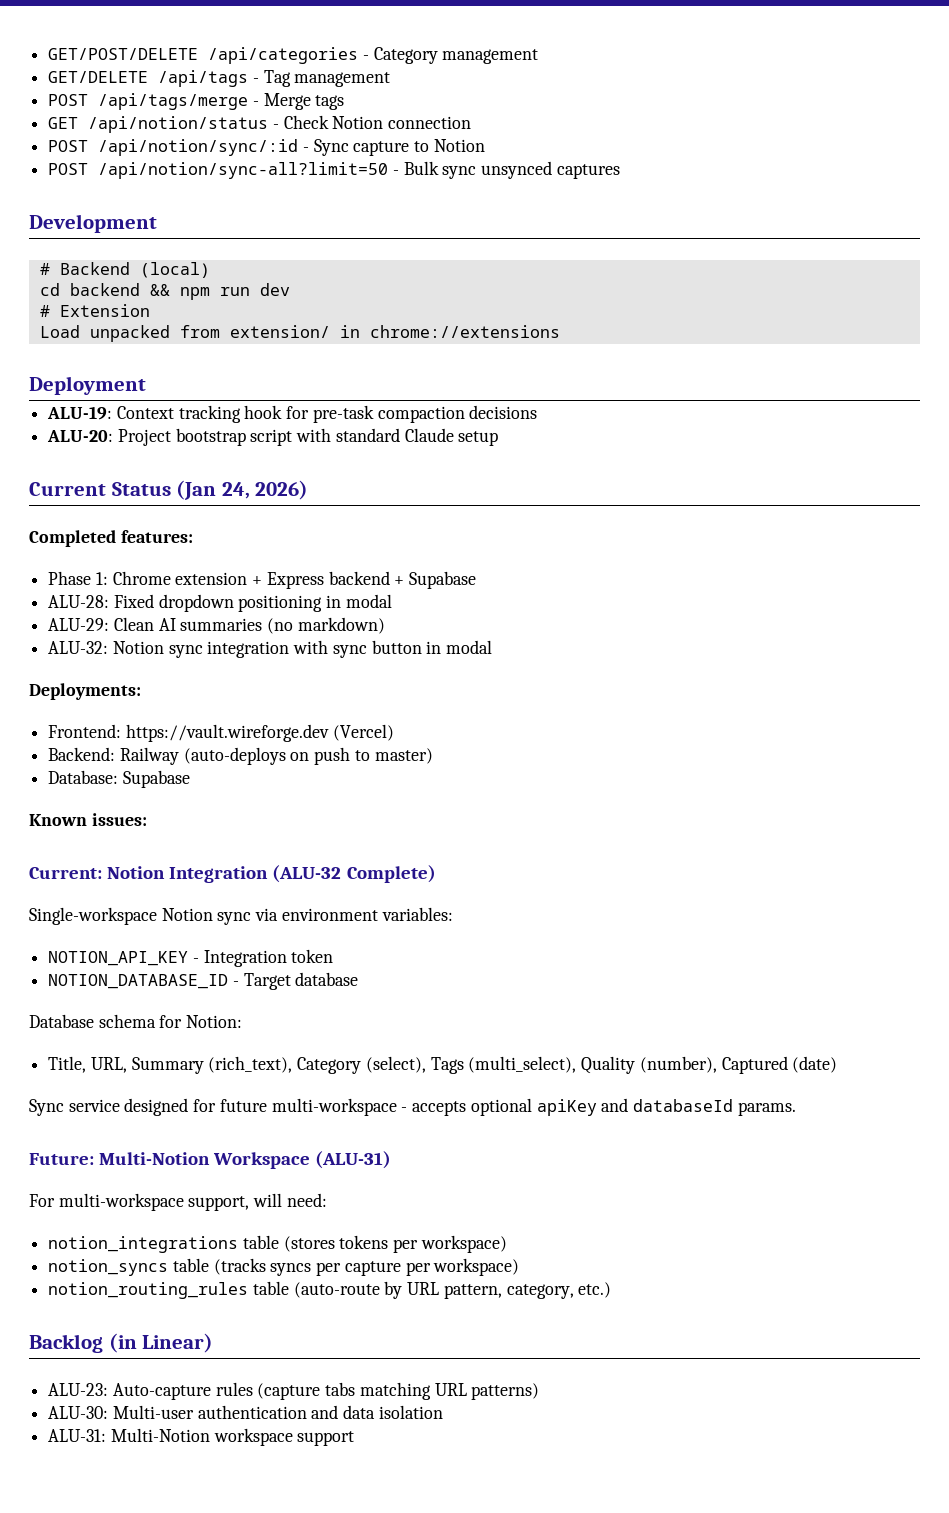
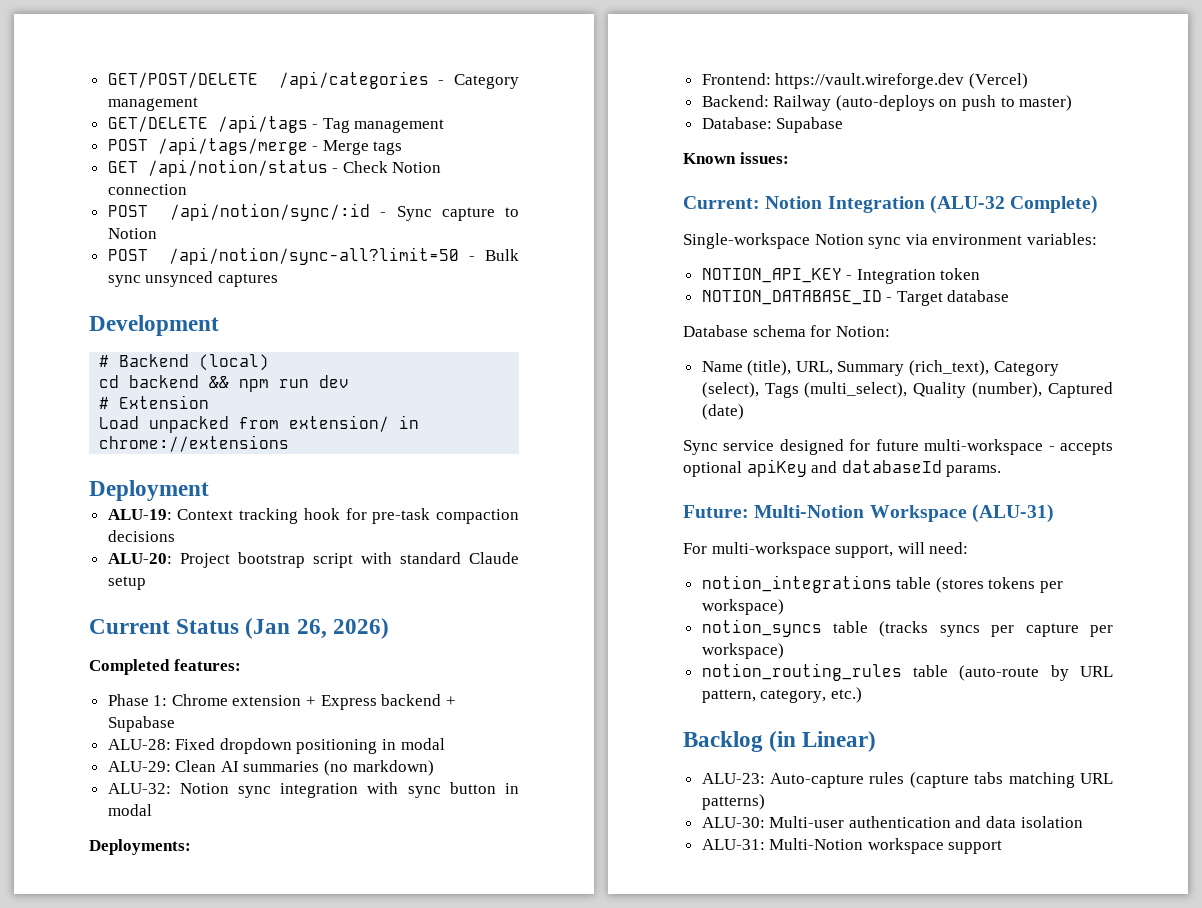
- Current Status (Jan 24, 2026)
+ Current Status (Jan 26, 2026)
- Title, URL, Summary (rich_text), Category (select), Tags (multi_select), Quality (number), Captured (date)
+ Name (title), URL, Summary (rich_text), Category (select), Tags (multi_select), Quality (number), Captured (date)

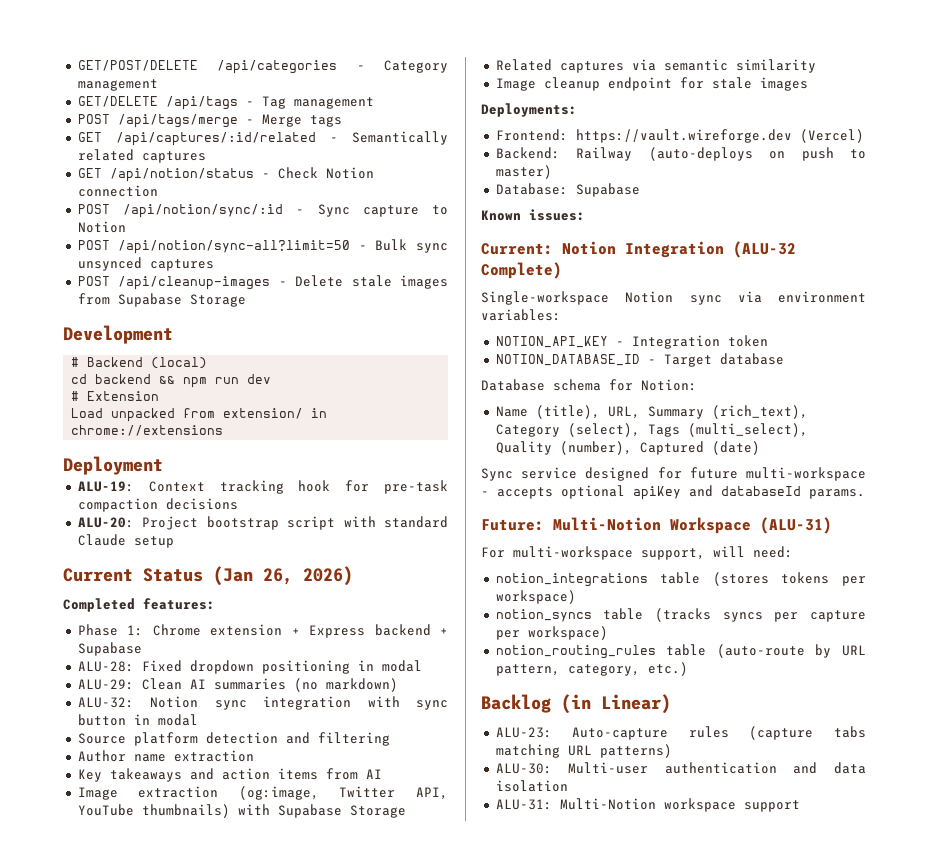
+ GET /api/captures/:id/related - Semantically related captures
+ POST /api/cleanup-images - Delete stale images from Supabase Storage
+ Source platform detection and filtering
+ Author name extraction
+ Key takeaways and action items from AI
+ Image extraction (og:image, Twitter API, YouTube thumbnails) with Supabase Storage
+ Related captures via semantic similarity
+ Image cleanup endpoint for stale images

